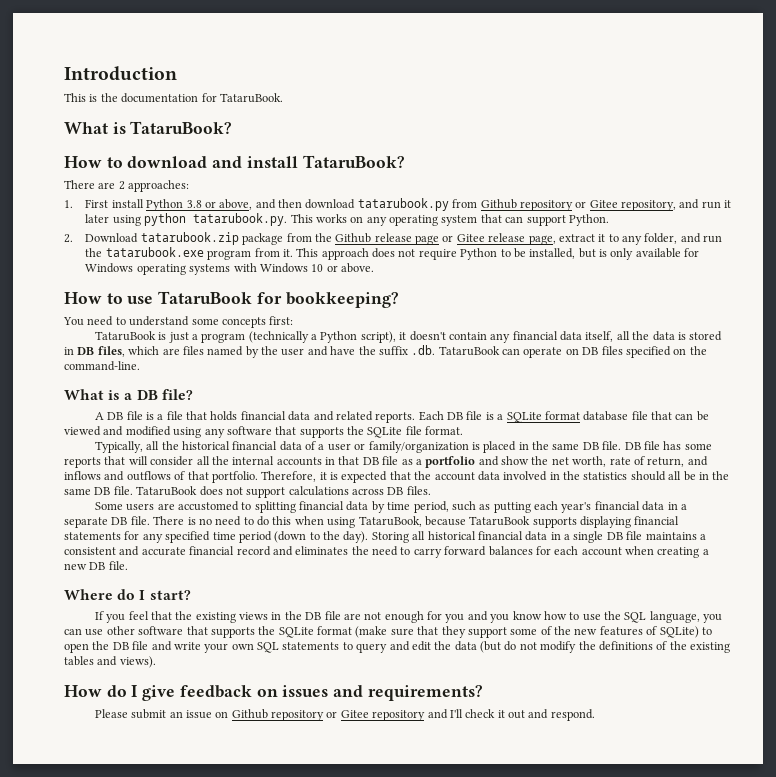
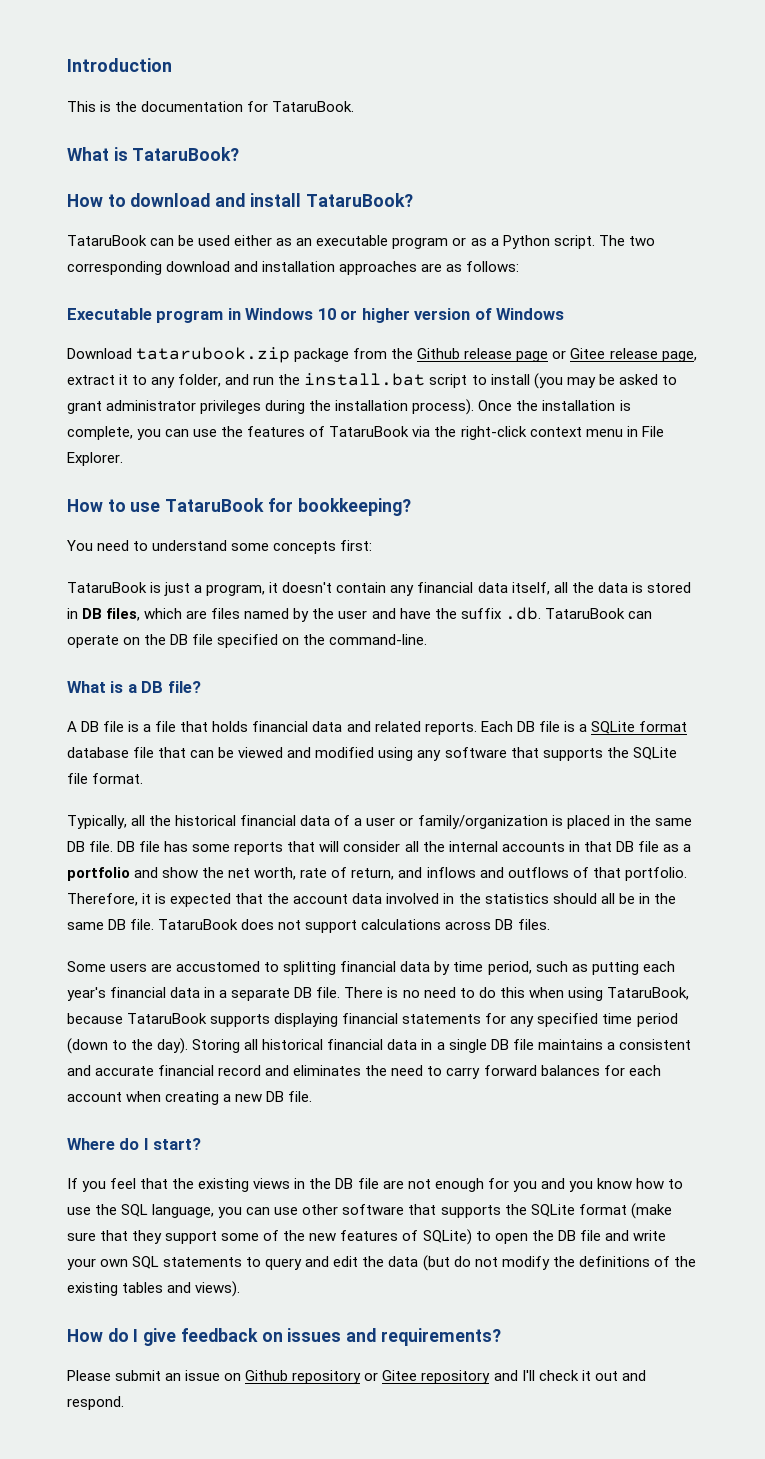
- There are 2 approaches:
- 1. First install Python 3.8 or above, and then download tatarubook.py from Github repository or Gitee repository, and run it later using python tatarubook.py. This works on any operating system that can support Python.
- 2. Download tatarubook.zip package from the Github release page or Gitee release page, extract it to any folder, and run the tatarubook.exe program from it. This approach does not require Python to be installed, but is only available for Windows operating systems with Windows 10 or above.
+ TataruBook can be used either as an executable program or as a Python script. The two corresponding download and installation approaches are as follows:
+ Executable program in Windows 10 or higher version of Windows
+ Download tatarubook.zip package from the Github release page or Gitee release page, extract it to any folder, and run the install.bat script to install (you may be asked to grant administrator privileges during the installation process). Once the installation is complete, you can use the features of TataruBook via the right-click context menu in File Explorer.
- TataruBook is just a program (technically a Python script), it doesn't contain any financial data itself, all the data is stored in DB files, which are files named by the user and have the suffix .db. TataruBook can operate on DB files specified on the command-line.
+ TataruBook is just a program, it doesn't contain any financial data itself, all the data is stored in DB files, which are files named by the user and have the suffix .db. TataruBook can operate on the DB file specified on the command-line.

